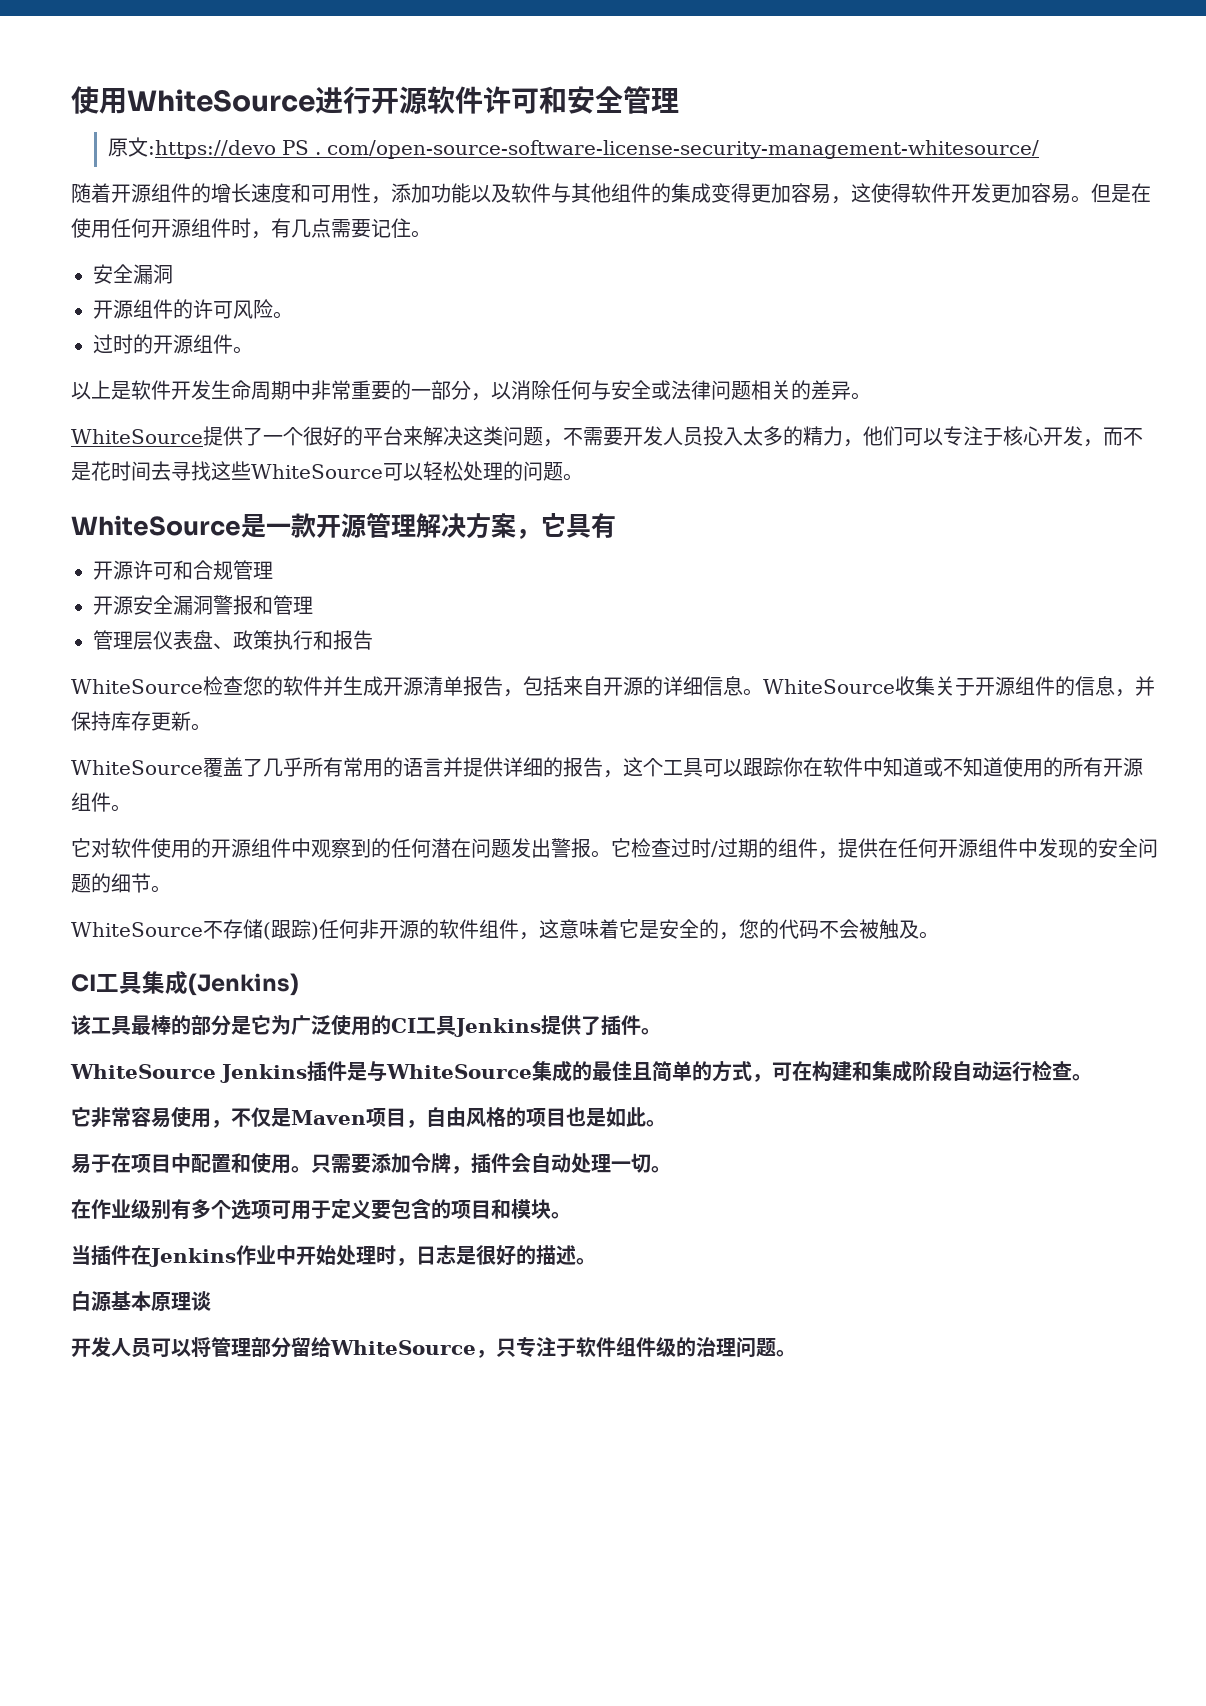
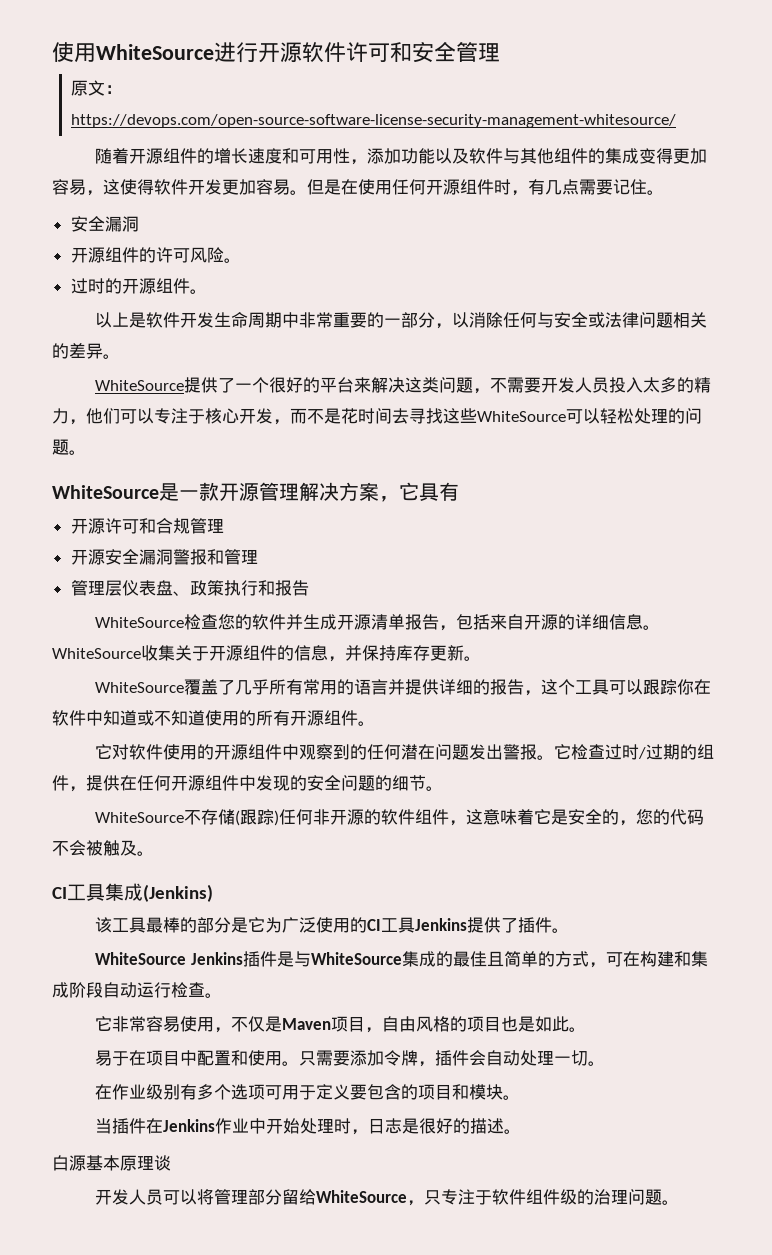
- 原文:https://devo PS . com/open-source-software-license-security-management-whitesource/
+ 原文：https://devops.com/open-source-software-license-security-management-whitesource/

